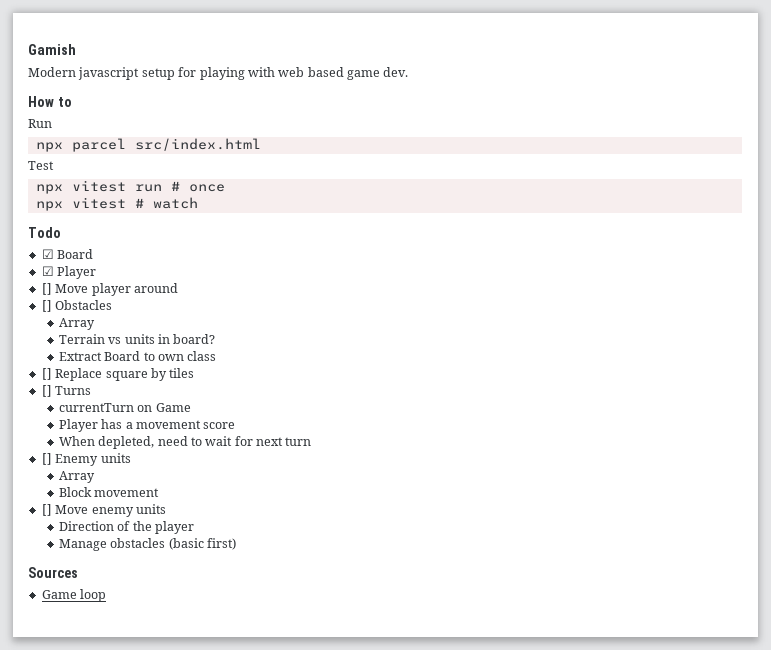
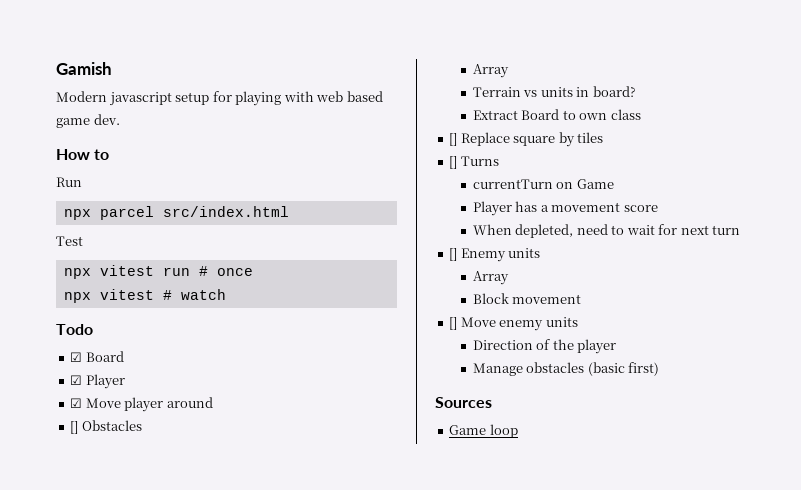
- [] Move player around
+ ☑ Move player around

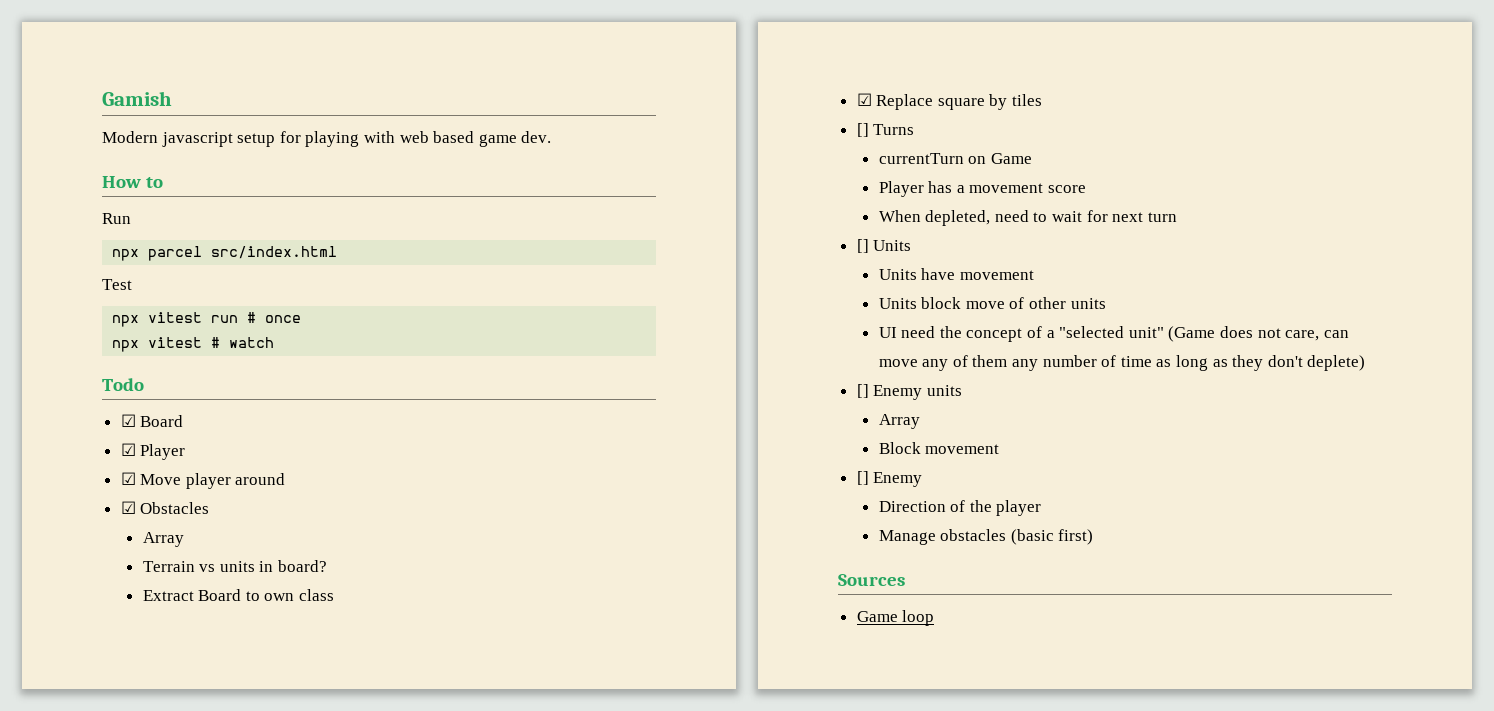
- [] Obstacles
+ ☑ Obstacles
- [] Replace square by tiles
+ ☑ Replace square by tiles
+ [] Units
+ Units have movement
+ Units block move of other units
+ UI need the concept of a "selected unit" (Game does not care, can move any of them any number of time as long as they don't deplete)
  Block movement
- [] Move enemy units
+ [] Enemy

